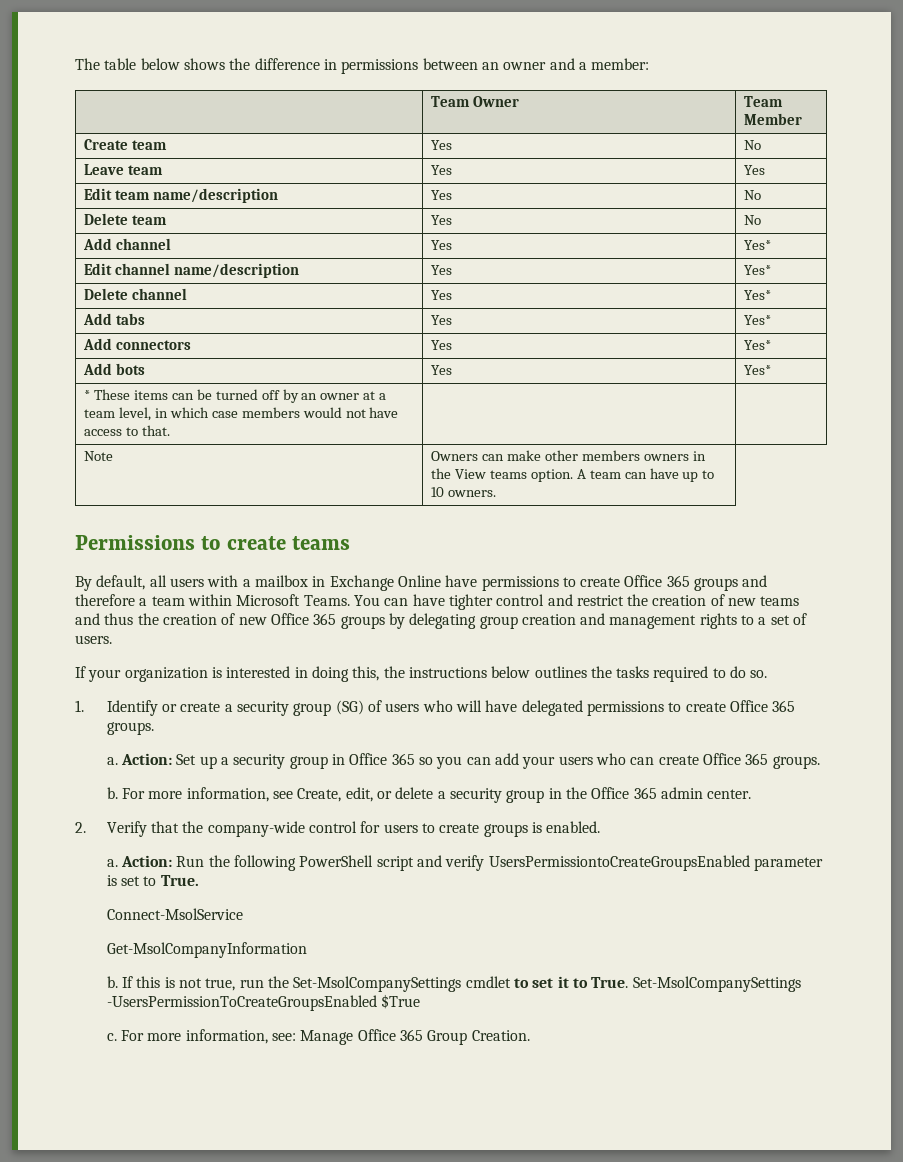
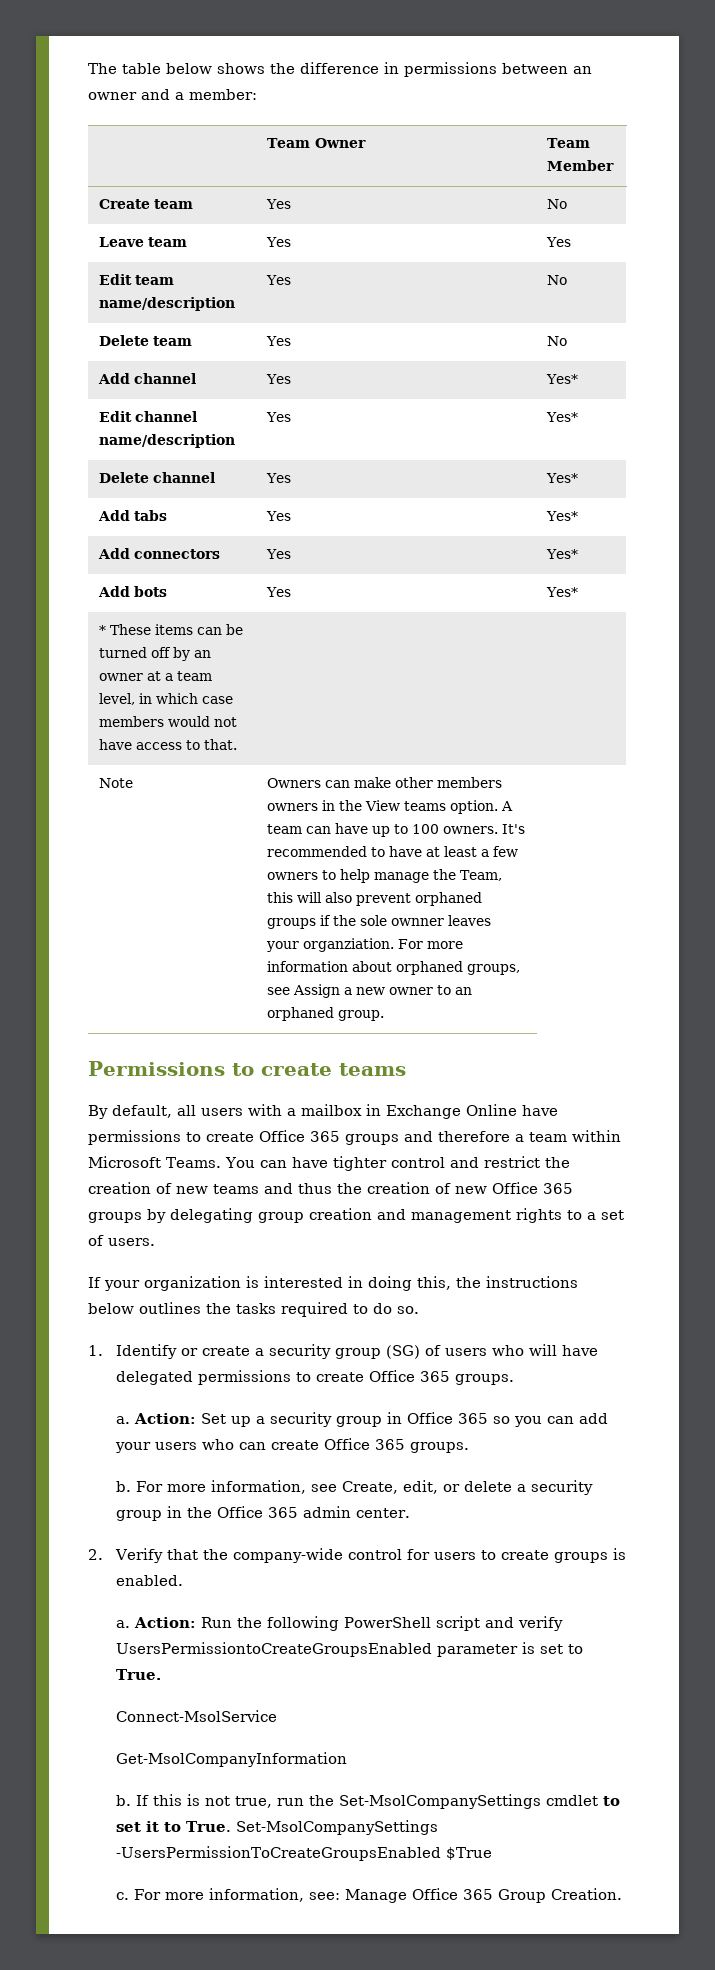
- A team can have up to 10 owners.
+ A team can have up to 100 owners. It's recommended to have at least a few owners to help manage the Team, this will also prevent orphaned groups if the sole ownner leaves your organziation. For more information about orphaned groups, see Assign a new owner to an orphaned group.

